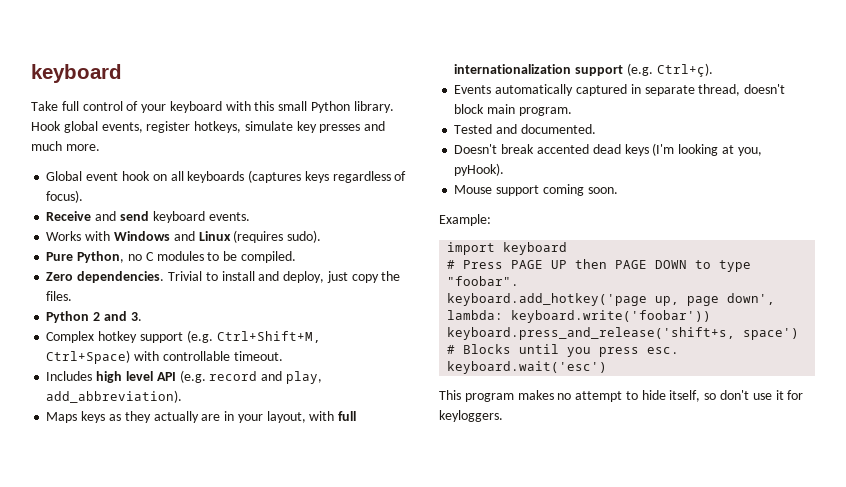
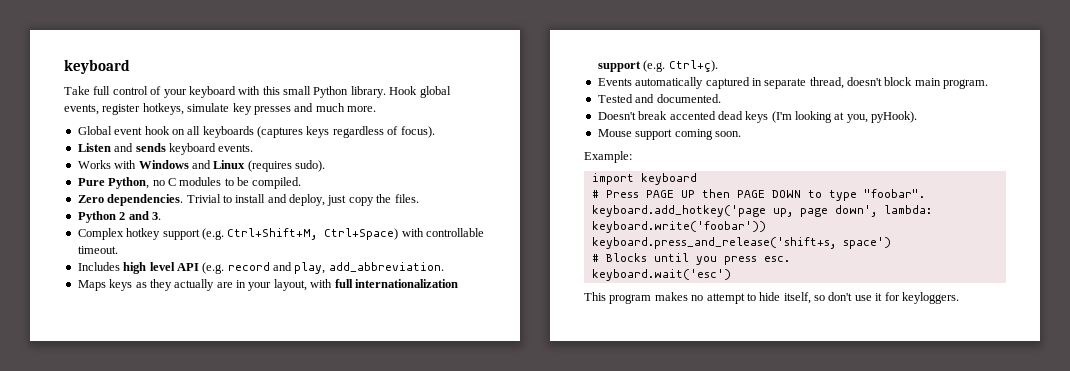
- Receive and send keyboard events.
+ Listen and sends keyboard events.
- Includes high level API (e.g. record and play, add_abbreviation).
+ Includes high level API (e.g. record and play, add_abbreviation.

